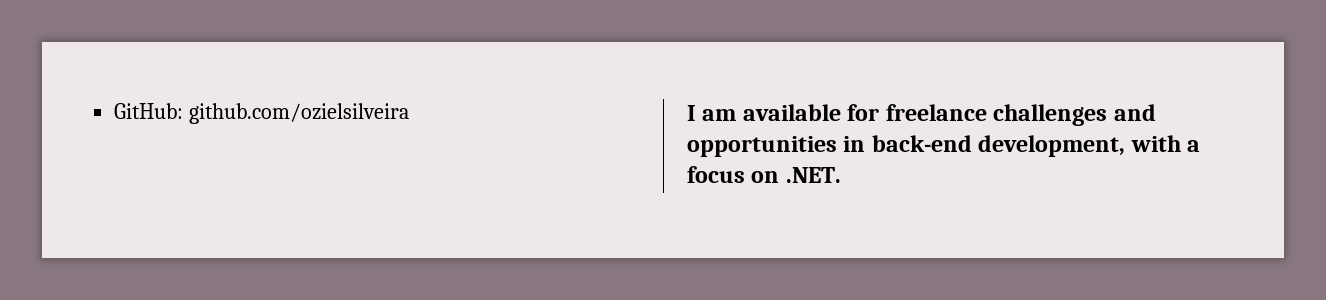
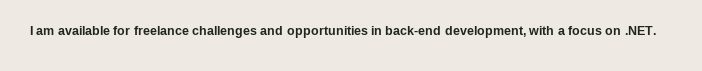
- GitHub: github.com/ozielsilveira

